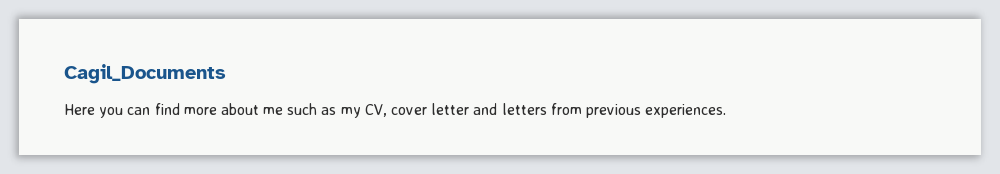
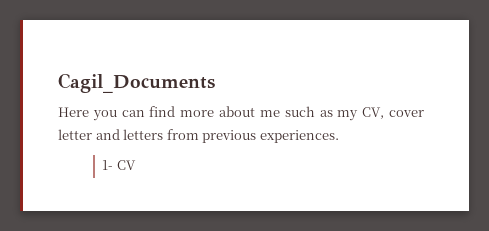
+ 1- CV

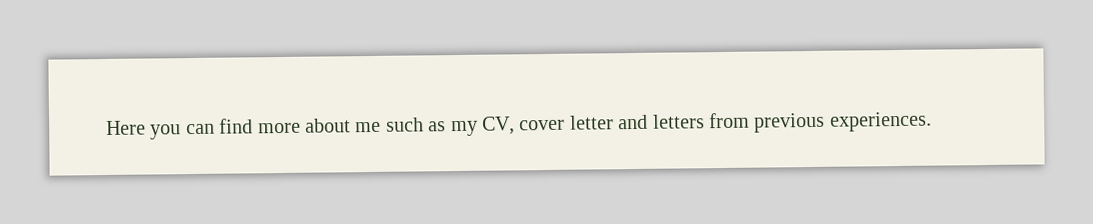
- Cagil_Documents
- 1- CV

